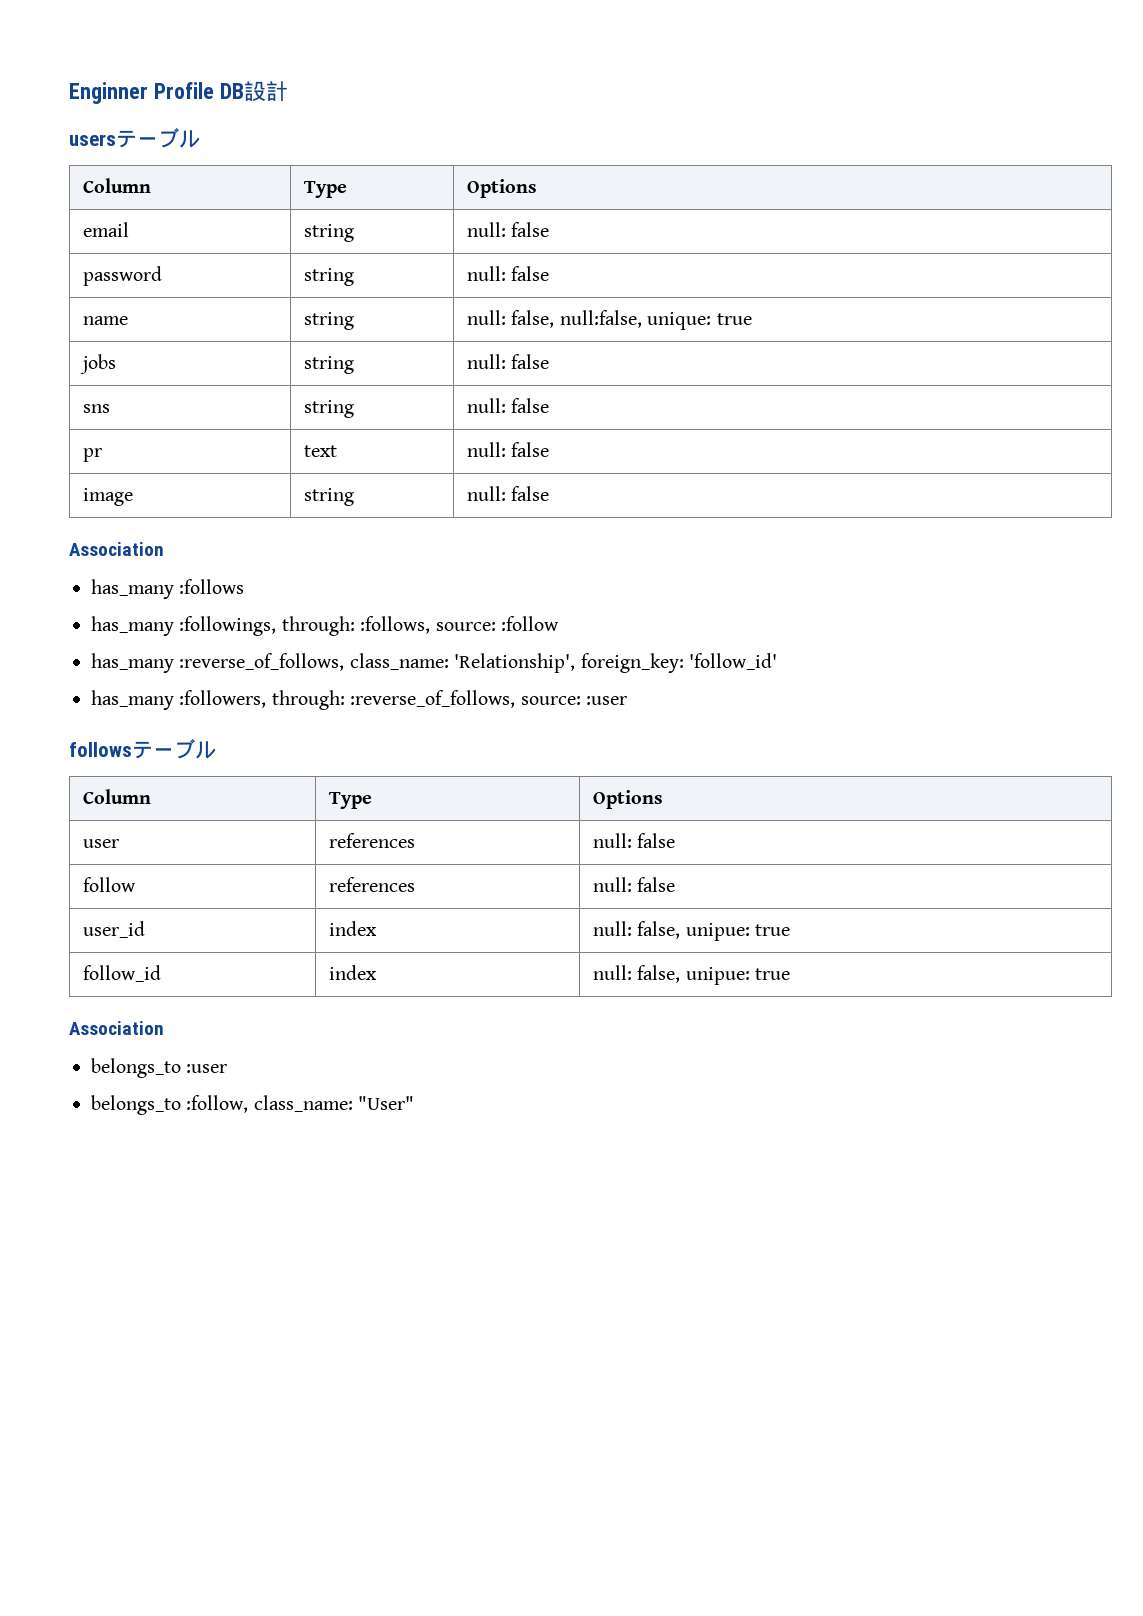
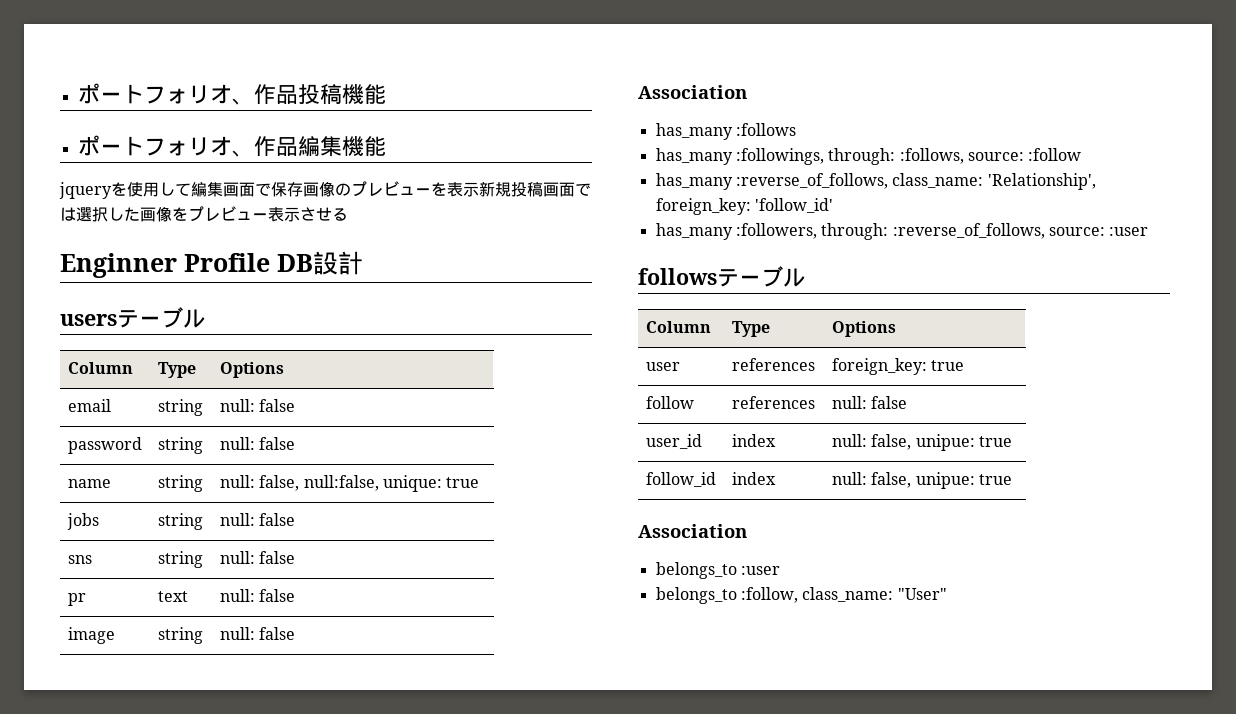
+ ポートフォリオ、作品投稿機能
+ ポートフォリオ、作品編集機能
+ jqueryを使用して編集画面で保存画像のプレビューを表示新規投稿画面では選択した画像をプレビュー表示させる
- user | references | null: false
+ user | references | foreign_key: true

